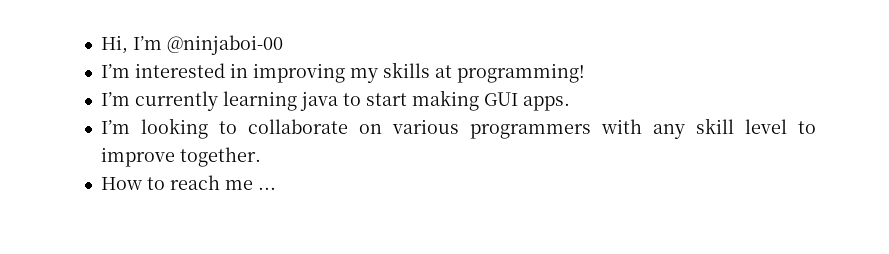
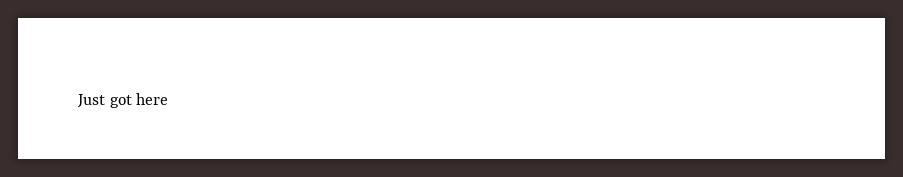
- Hi, I’m @ninjaboi-00
- I’m interested in improving my skills at programming!
- I’m currently learning java to start making GUI apps.
- I’m looking to collaborate on various programmers with any skill level to improve together.
- How to reach me ...
+ Just got here

